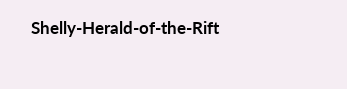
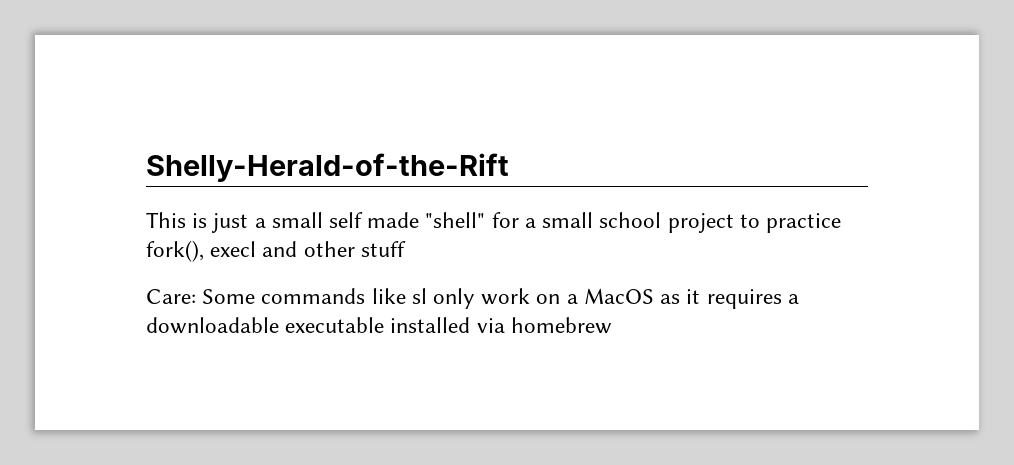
+ This is just a small self made "shell" for a small school project to practice fork(), execl and other stuff
+ Care: Some commands like sl only work on a MacOS as it requires a downloadable executable installed via homebrew

